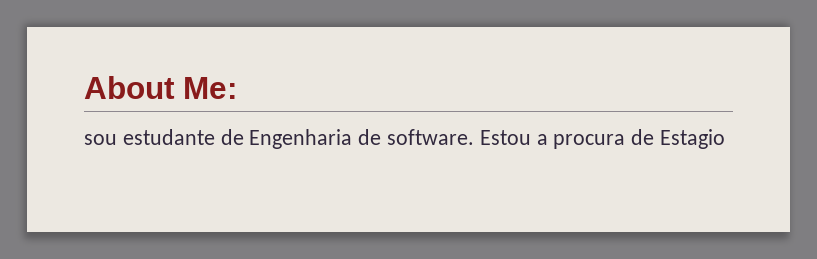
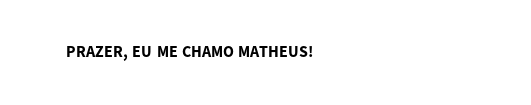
- About Me:
- sou estudante de Engenharia de software. Estou a procura de Estagio
+ PRAZER, EU ME CHAMO MATHEUS!

